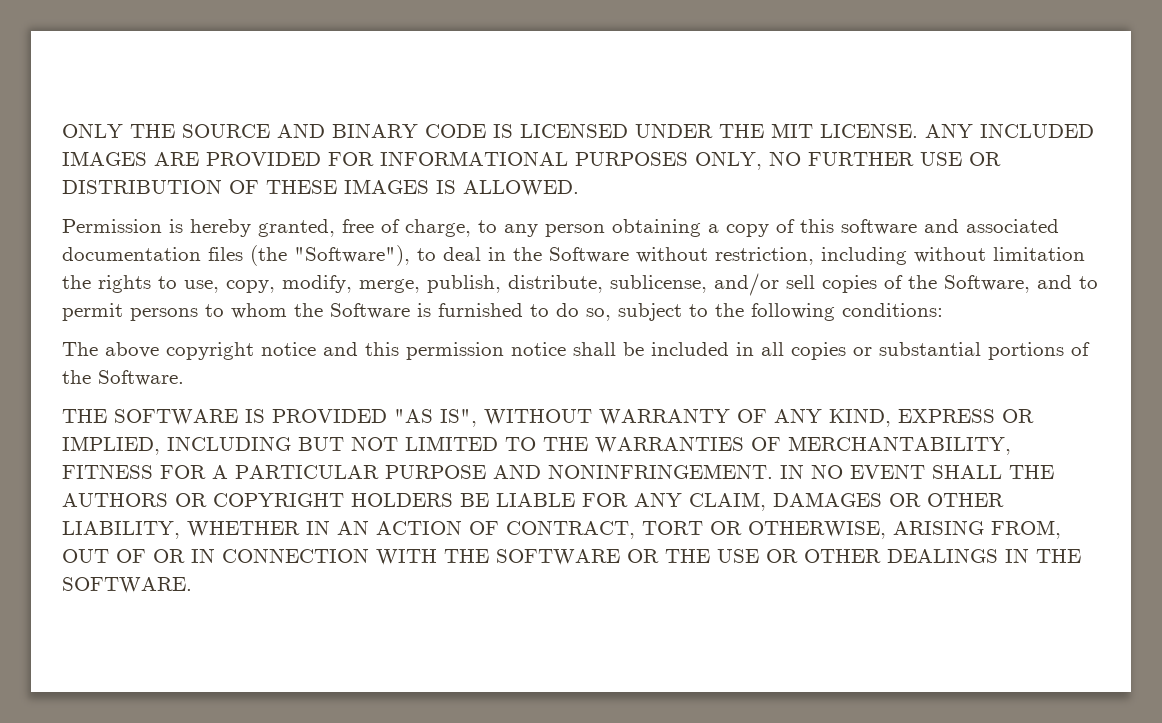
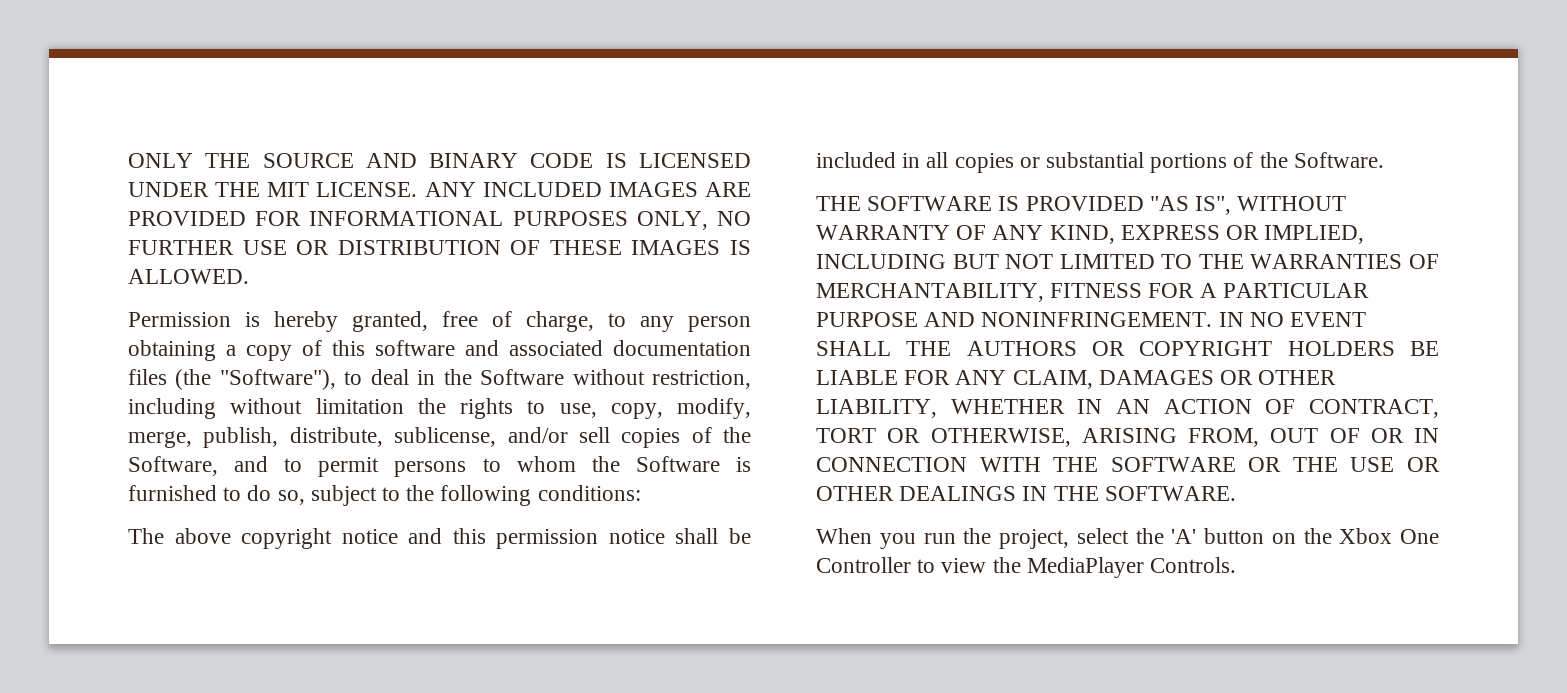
+ When you run the project, select the 'A' button on the Xbox One Controller to view the MediaPlayer Controls.

